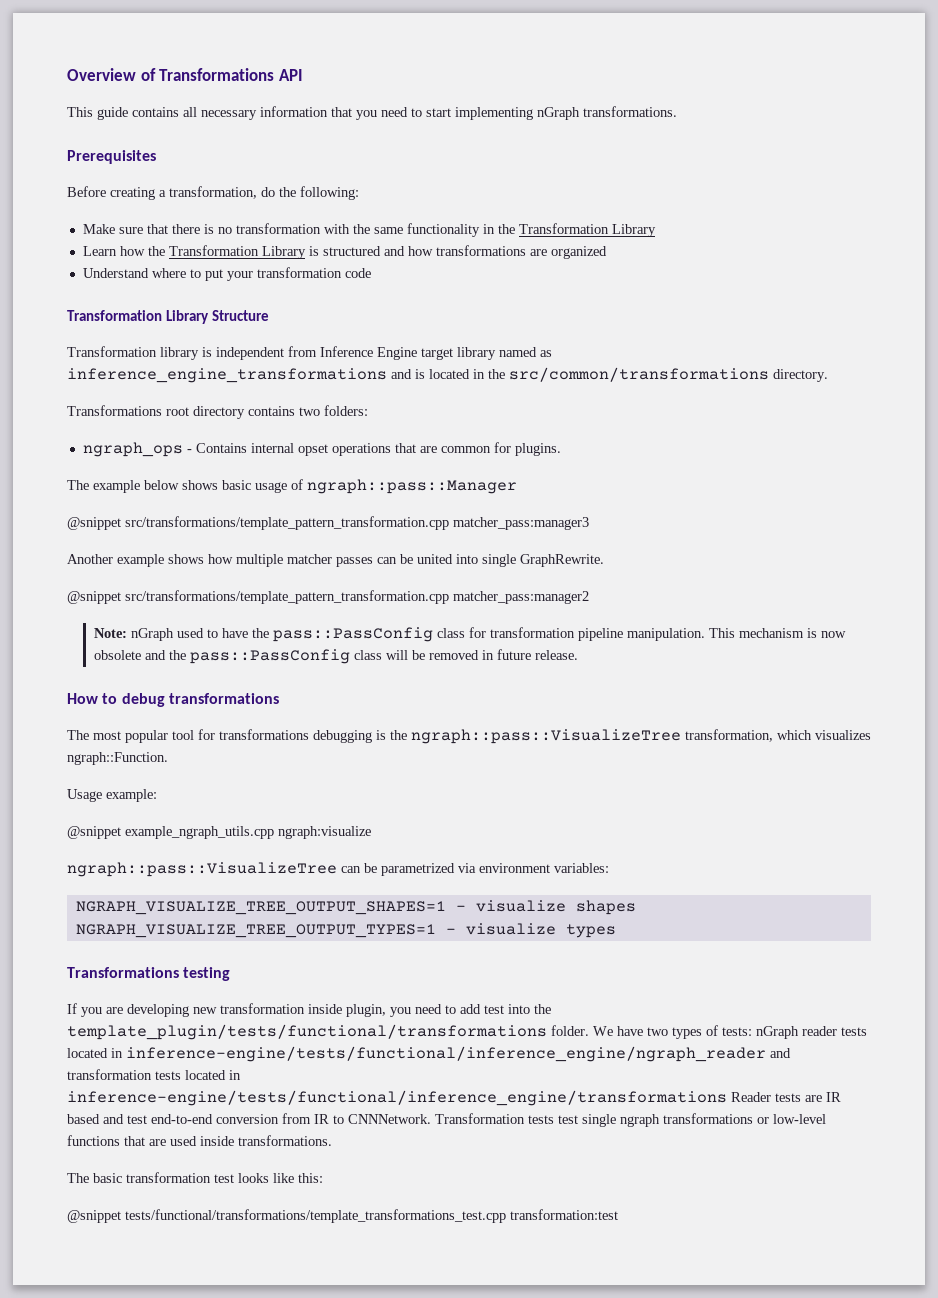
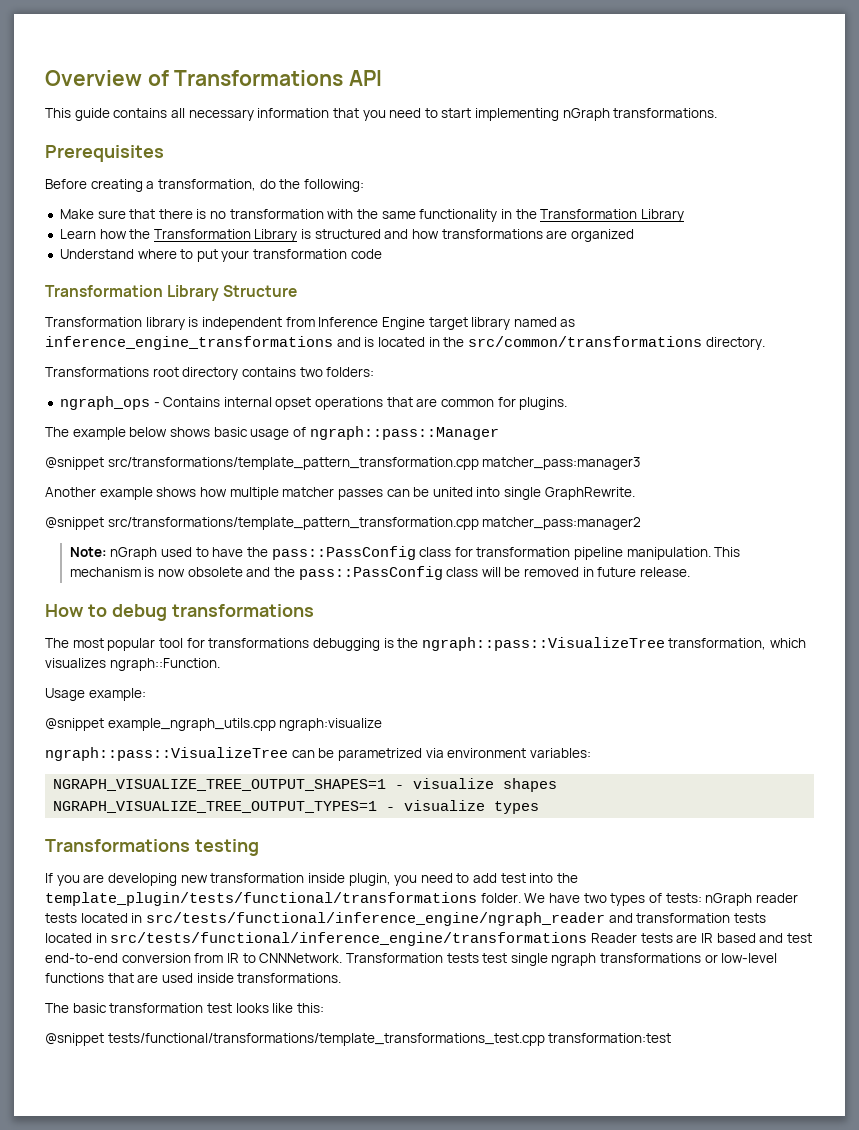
- We have two types of tests: nGraph reader tests located in inference-engine/tests/functional/inference_engine/ngraph_reader and transformation tests located in inference-engine/tests/functional/inference_engine/transformations Reader tests are IR based and test end-to-end conversion from IR to CNNNetwork.
+ We have two types of tests: nGraph reader tests located in src/tests/functional/inference_engine/ngraph_reader and transformation tests located in src/tests/functional/inference_engine/transformations Reader tests are IR based and test end-to-end conversion from IR to CNNNetwork.

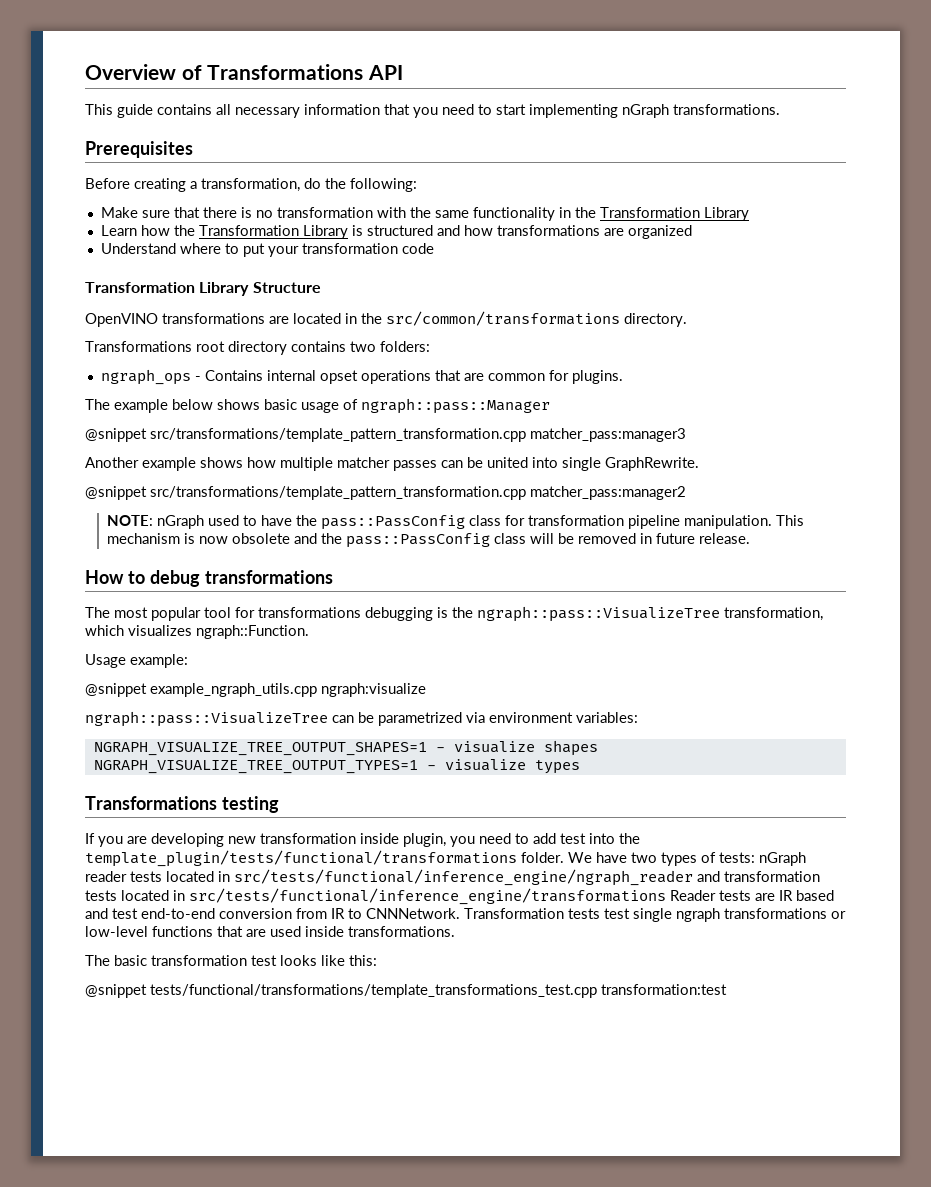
- Transformation library is independent from Inference Engine target library named as inference_engine_transformations and is located in the src/common/transformations directory.
+ OpenVINO transformations are located in the src/common/transformations directory.
- Note: nGraph used to have the pass::PassConfig class for transformation pipeline manipulation.
+ NOTE: nGraph used to have the pass::PassConfig class for transformation pipeline manipulation.

